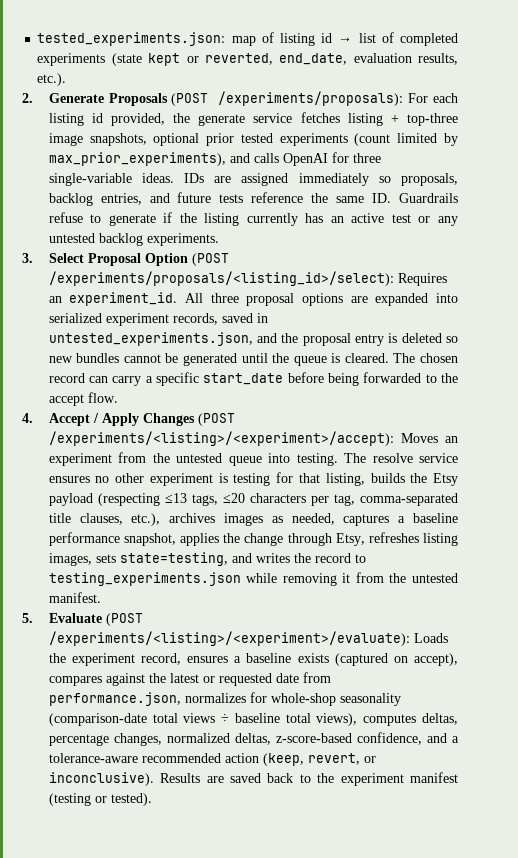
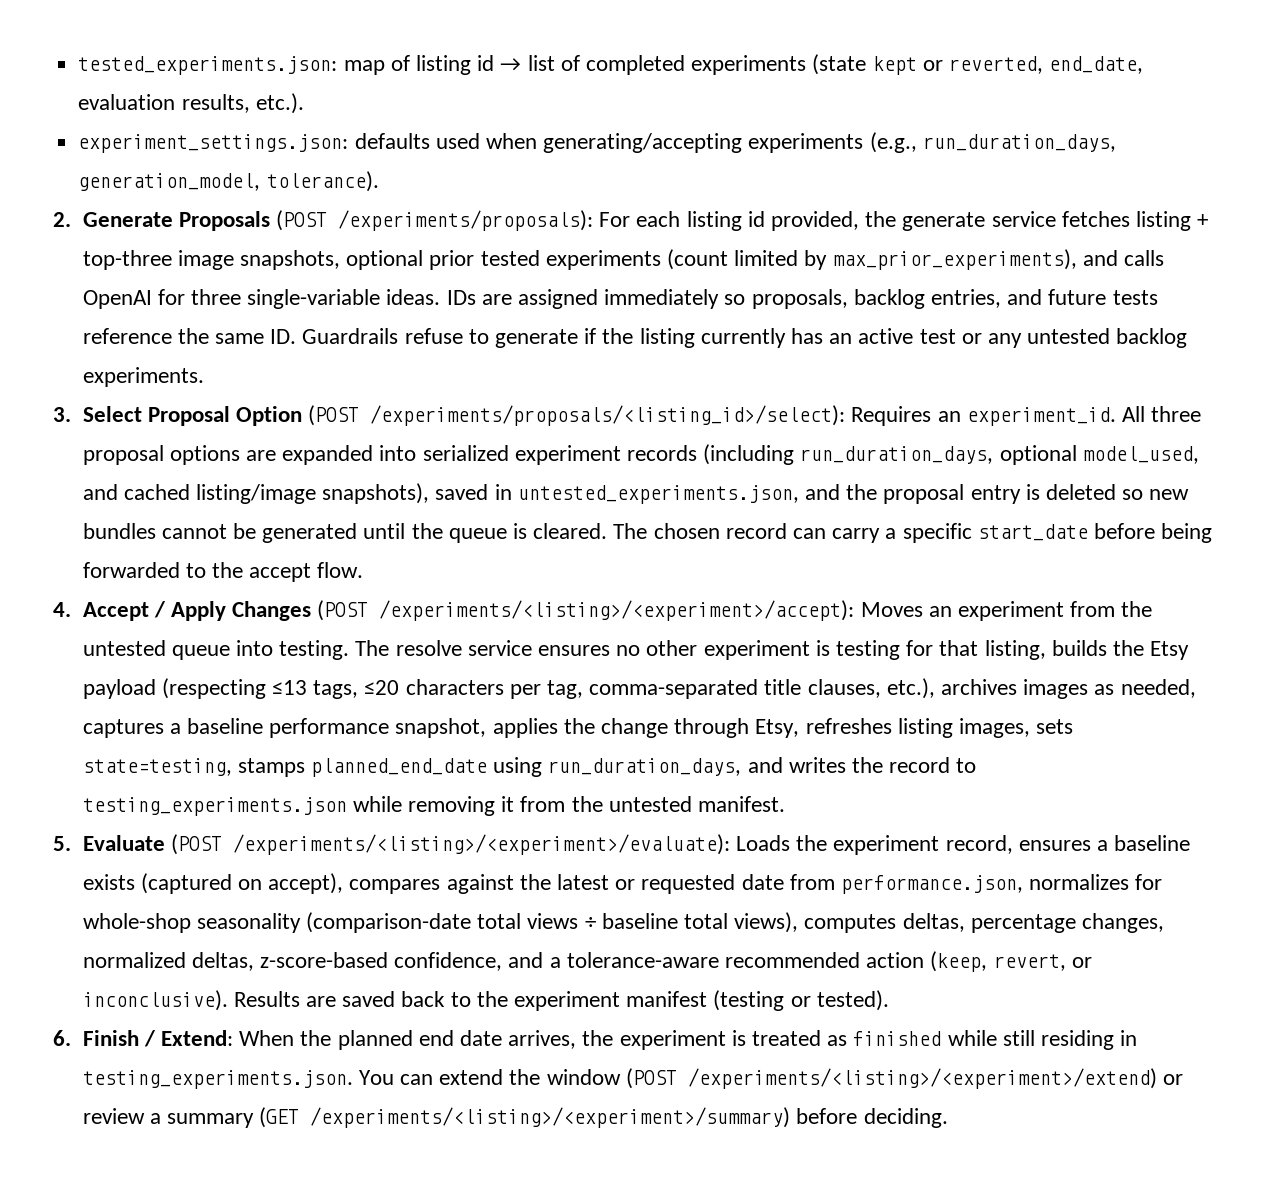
+ experiment_settings.json: defaults used when generating/accepting experiments (e.g., run_duration_days, generation_model, tolerance).
- All three proposal options are expanded into serialized experiment records, saved in untested_experiments.json, and the proposal entry is deleted so new bundles cannot be generated until the queue is cleared.
+ All three proposal options are expanded into serialized experiment records (including run_duration_days, optional model_used, and cached listing/image snapshots), saved in untested_experiments.json, and the proposal entry is deleted so new bundles cannot be generated until the queue is cleared.
- The resolve service ensures no other experiment is testing for that listing, builds the Etsy payload (respecting ≤13 tags, ≤20 characters per tag, comma-separated title clauses, etc.), archives images as needed, captures a baseline performance snapshot, applies the change through Etsy, refreshes listing images, sets state=testing, and writes the record to testing_experiments.json while removing it from the untested manifest.
+ The resolve service ensures no other experiment is testing for that listing, builds the Etsy payload (respecting ≤13 tags, ≤20 characters per tag, comma-separated title clauses, etc.), archives images as needed, captures a baseline performance snapshot, applies the change through Etsy, refreshes listing images, sets state=testing, stamps planned_end_date using run_duration_days, and writes the record to testing_experiments.json while removing it from the untested manifest.
+ 6. Finish / Extend: When the planned end date arrives, the experiment is treated as finished while still residing in testing_experiments.json. You can extend the window (POST /experiments/<listing>/<experiment>/extend) or review a summary (GET /experiments/<listing>/<experiment>/summary) before deciding.

